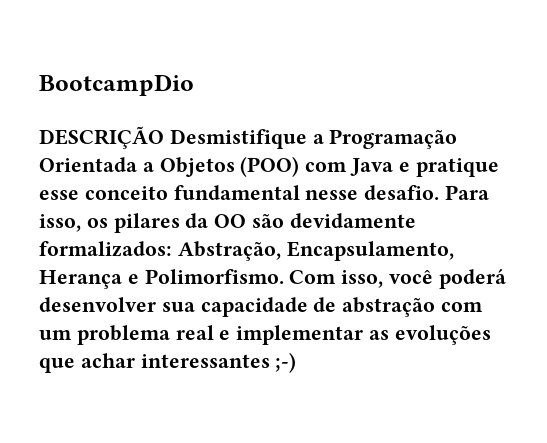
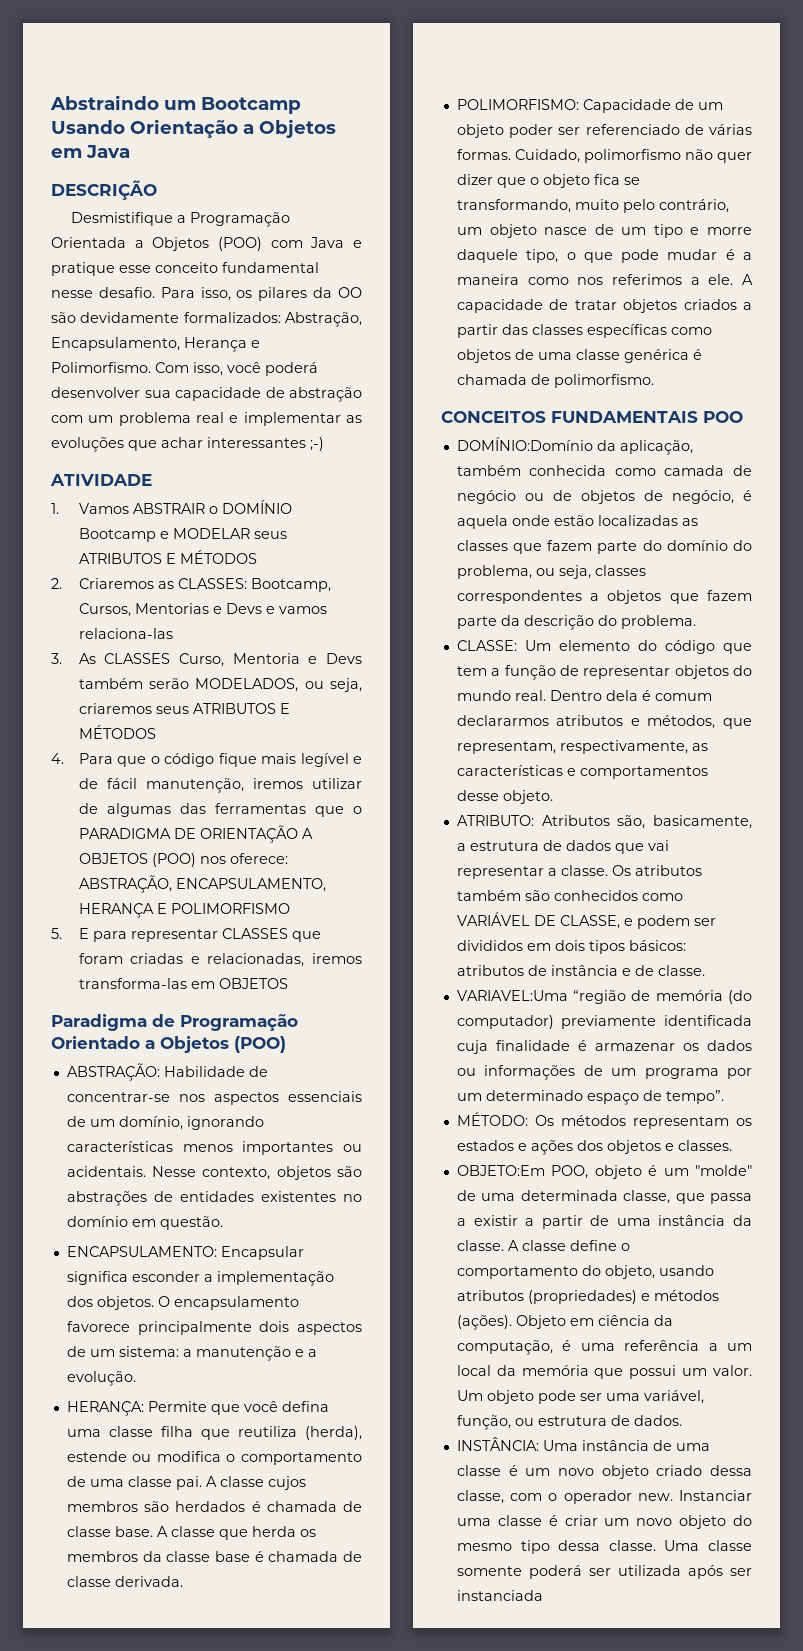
- BootcampDio
+ Abstraindo um Bootcamp Usando Orientação a Objetos em Java
- DESCRIÇÃO Desmistifique a Programação Orientada a Objetos (POO) com Java e pratique esse conceito fundamental nesse desafio.
+ DESCRIÇÃO
+ Desmistifique a Programação Orientada a Objetos (POO) com Java e pratique esse conceito fundamental nesse desafio.
+ ATIVIDADE
+ 1. Vamos ABSTRAIR o DOMÍNIO Bootcamp e MODELAR seus ATRIBUTOS E MÉTODOS
+ 2. Criaremos as CLASSES: Bootcamp, Cursos, Mentorias e Devs e vamos relaciona-las
+ 3. As CLASSES Curso, Mentoria e Devs também serão MODELADOS, ou seja, criaremos seus ATRIBUTOS E MÉTODOS
+ 4. Para que o código fique mais legível e de fácil manutenção, iremos utilizar de algumas das ferramentas que o PARADIGMA DE ORIENTAÇÃO A OBJETOS (POO) nos oferece: ABSTRAÇÃO, ENCAPSULAMENTO, HERANÇA E POLIMORFISMO
+ 5. E para representar CLASSES que foram criadas e relacionadas, iremos transforma-las em OBJETOS
+ Paradigma de Programação Orientado a Objetos (POO)
+ ABSTRAÇÃO: Habilidade de concentrar-se nos aspectos essenciais de um domínio, ignorando características menos importantes ou acidentais. Nesse contexto, objetos são abstrações de entidades existentes no domínio em questão.
+ ENCAPSULAMENTO: Encapsular significa esconder a implementação dos objetos. O encapsulamento favorece principalmente dois aspectos de um sistema: a manutenção e a evolução.
+ HERANÇA: Permite que você defina uma classe filha que reutiliza (herda), estende ou modifica o comportamento de uma classe pai. A classe cujos membros são herdados é chamada de classe base. A classe que herda os membros da classe base é chamada de classe derivada.
+ POLIMORFISMO: Capacidade de um objeto poder ser referenciado de várias formas. Cuidado, polimorfismo não quer dizer que o objeto fica se transformando, muito pelo contrário, um objeto nasce de um tipo e morre daquele tipo, o que pode mudar é a maneira como nos referimos a ele. A capacidade de tratar objetos criados a partir das classes específicas como objetos de uma classe genérica é chamada de polimorfismo.
+ CONCEITOS FUNDAMENTAIS POO
+ DOMÍNIO:Domínio da aplicação, também conhecida como camada de negócio ou de objetos de negócio, é aquela onde estão localizadas as classes que fazem parte do domínio do problema, ou seja, classes correspondentes a objetos que fazem parte da descrição do problema.
+ CLASSE: Um elemento do código que tem a função de representar objetos do mundo real. Dentro dela é comum declararmos atributos e métodos, que representam, respectivamente, as características e comportamentos desse objeto.
+ ATRIBUTO: Atributos são, basicamente, a estrutura de dados que vai representar a classe. Os atributos também são conhecidos como VARIÁVEL DE CLASSE, e podem ser divididos em dois tipos básicos: atributos de instância e de classe.
+ VARIAVEL:Uma “região de memória (do computador) previamente identificada cuja finalidade é armazenar os dados ou informações de um programa por um determinado espaço de tempo”.
+ MÉTODO: Os métodos representam os estados e ações dos objetos e classes.
+ OBJETO:Em POO, objeto é um "molde" de uma determinada classe, que passa a existir a partir de uma instância da classe. A classe define o comportamento do objeto, usando atributos (propriedades) e métodos (ações). Objeto em ciência da computação, é uma referência a um local da memória que possui um valor. Um objeto pode ser uma variável, função, ou estrutura de dados.
+ INSTÂNCIA: Uma instância de uma classe é um novo objeto criado dessa classe, com o operador new. Instanciar uma classe é criar um novo objeto do mesmo tipo dessa classe. Uma classe somente poderá ser utilizada após ser instanciada

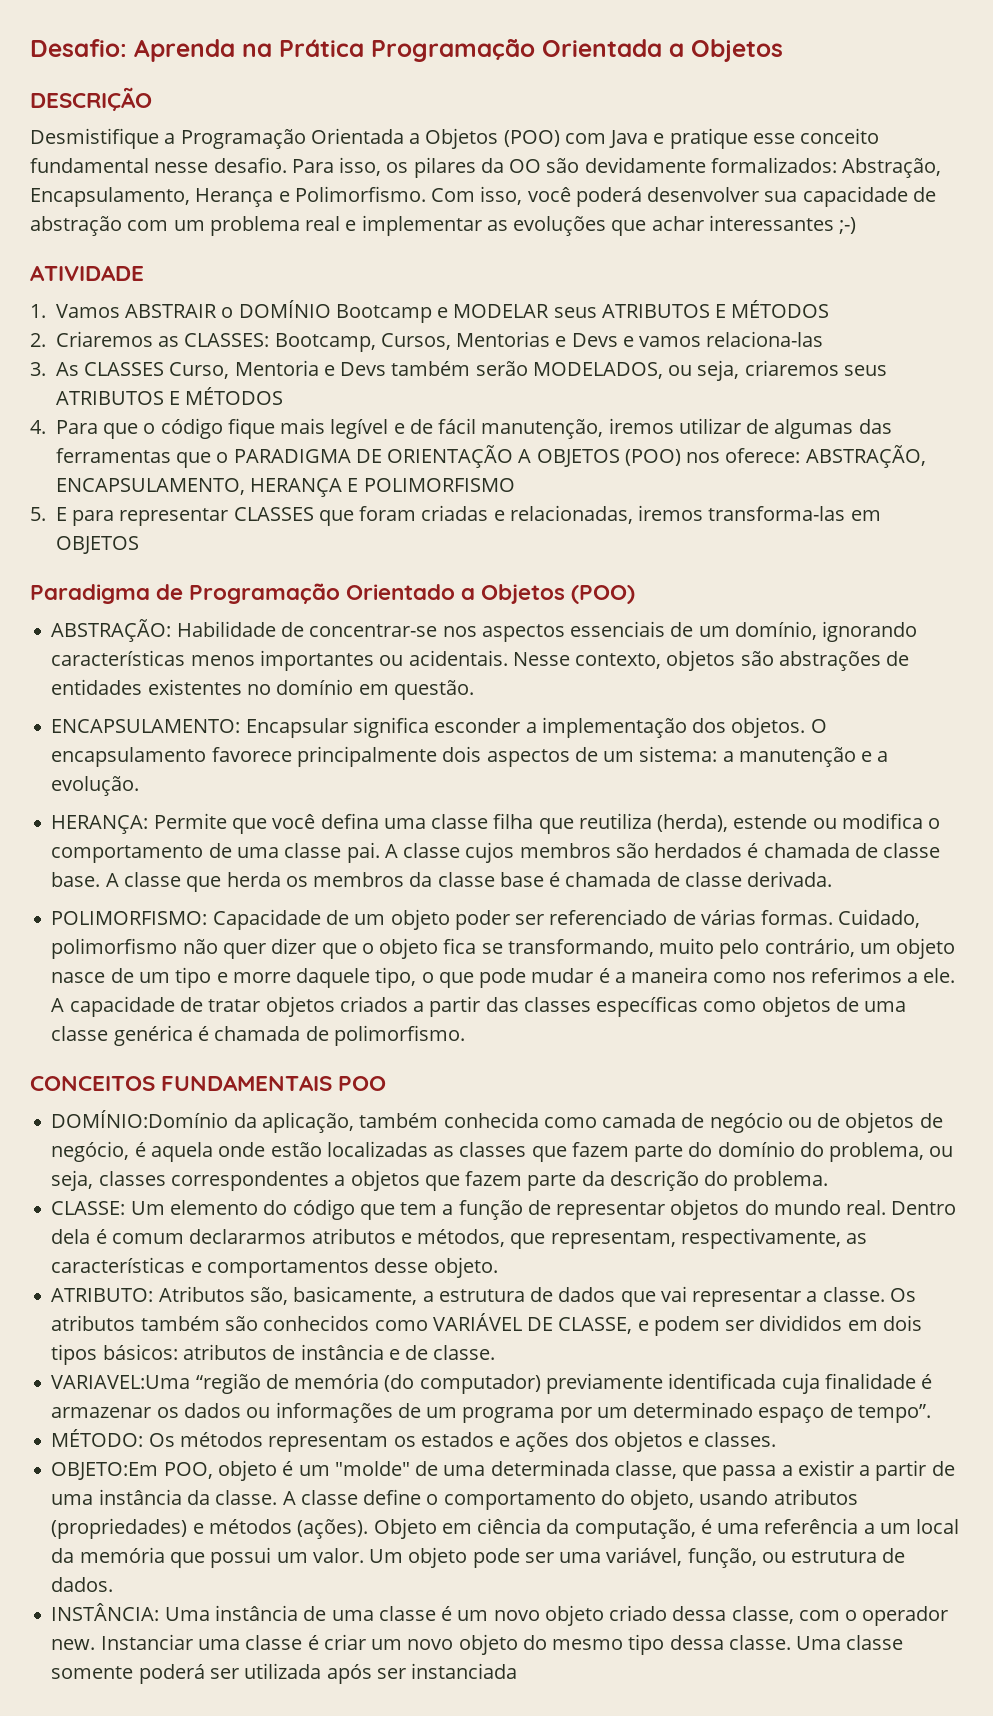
- Abstraindo um Bootcamp Usando Orientação a Objetos em Java
+ Desafio: Aprenda na Prática Programação Orientada a Objetos

